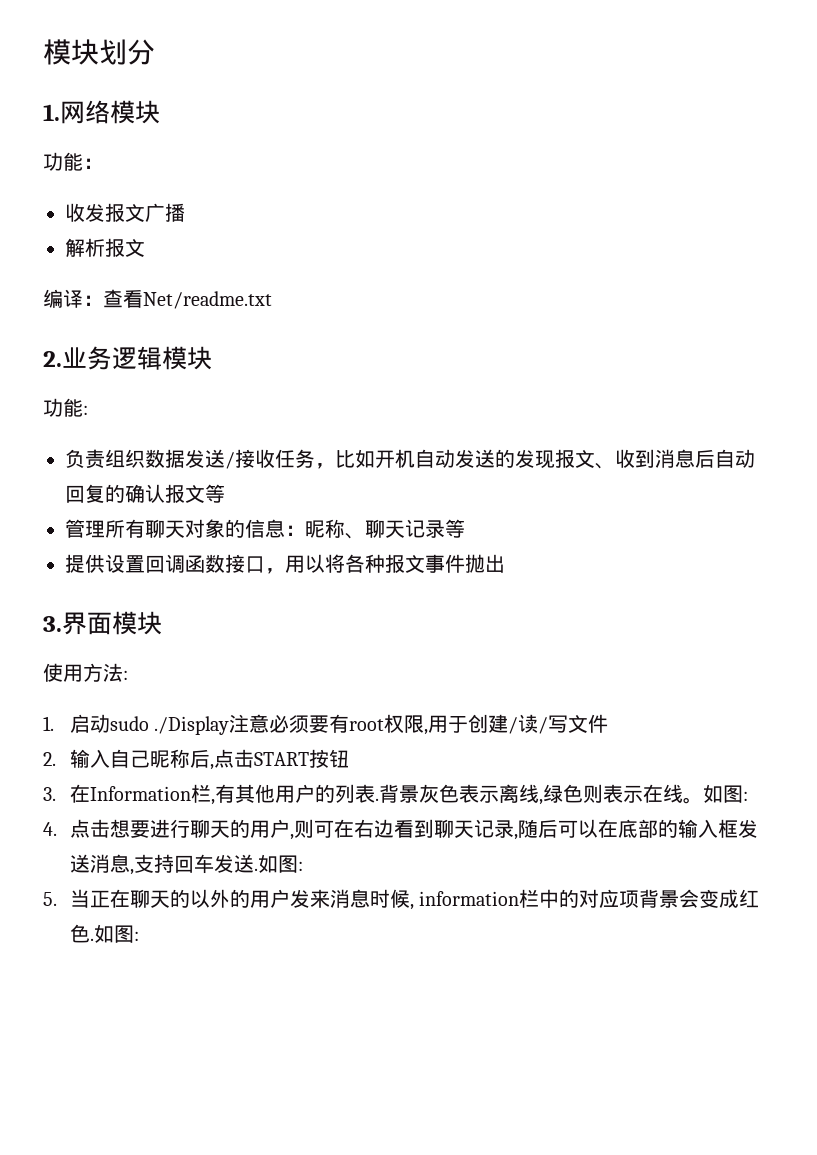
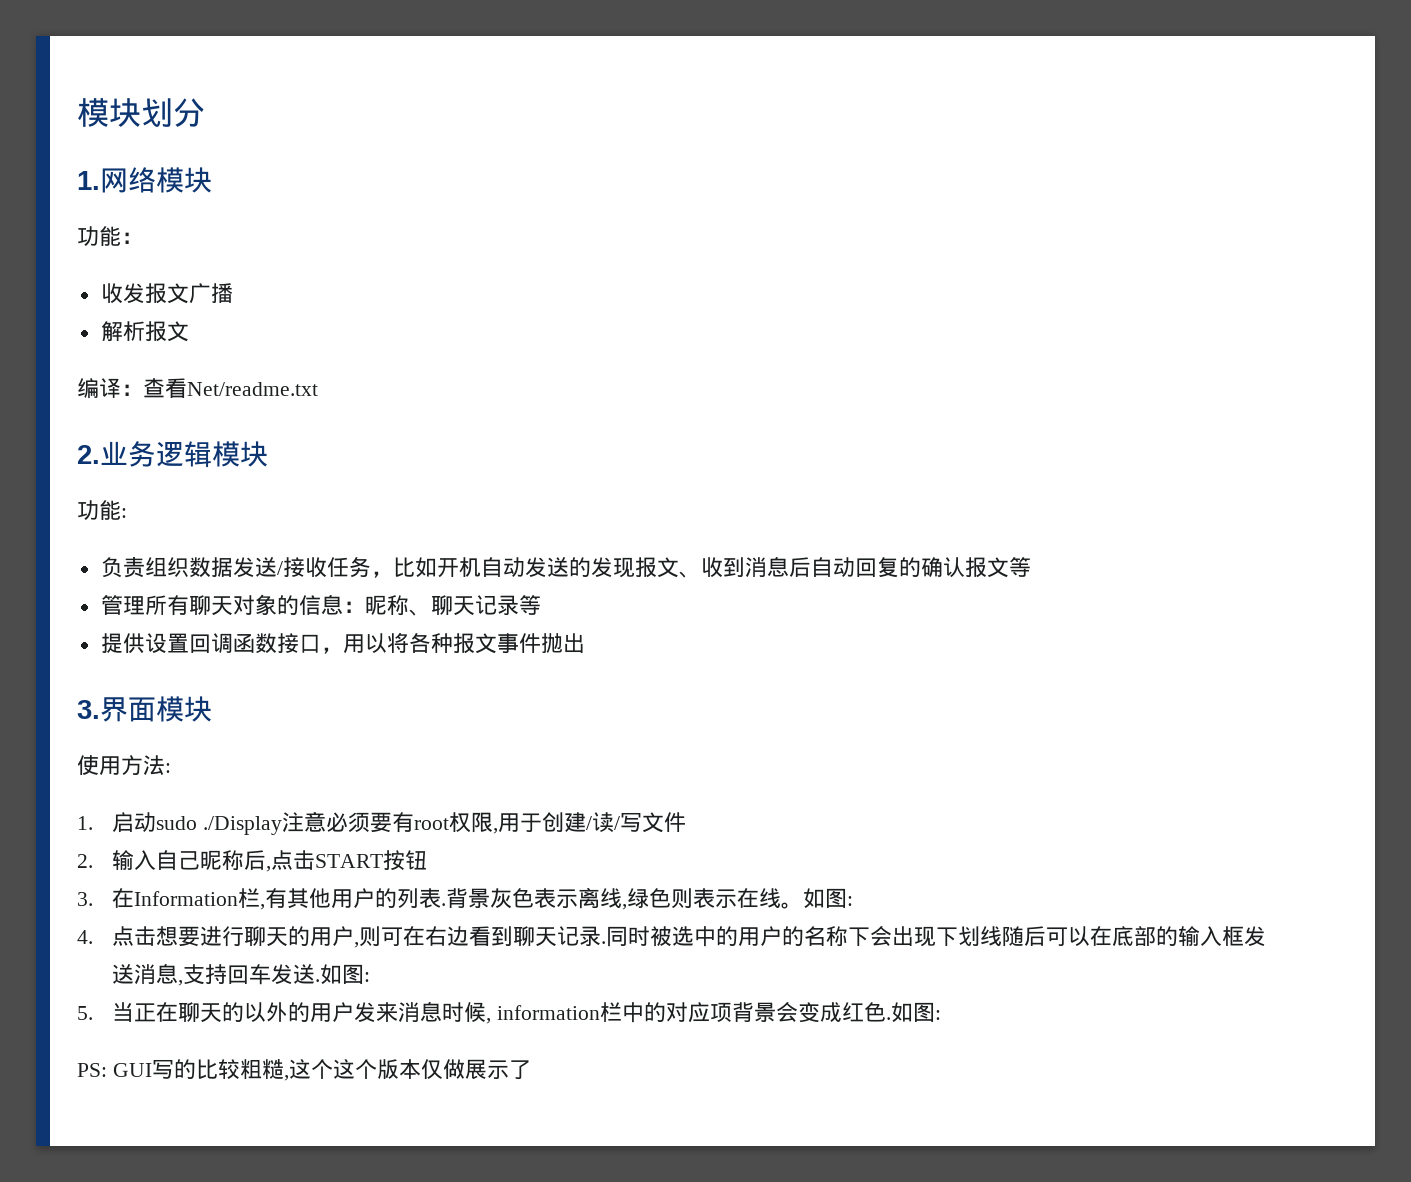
- 4.点击想要进行聊天的用户,则可在右边看到聊天记录,随后可以在底部的输入框发送消息,支持回车发送.
+ 4.点击想要进行聊天的用户,则可在右边看到聊天记录.同时被选中的用户的名称下会出现下划线随后可以在底部的输入框发送消息,支持回车发送.
+ PS: GUI写的比较粗糙,这个这个版本仅做展示了

